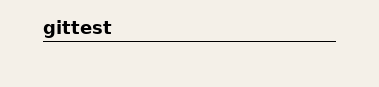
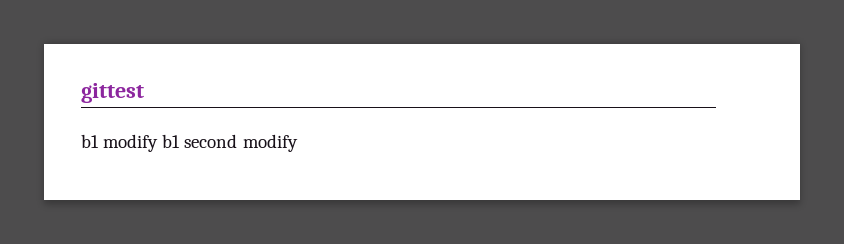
+ b1 modify b1 second modify

